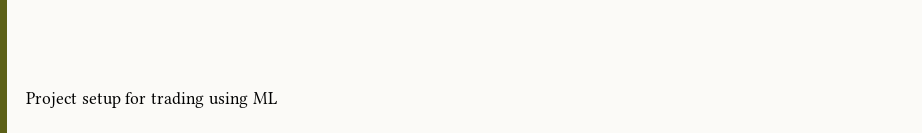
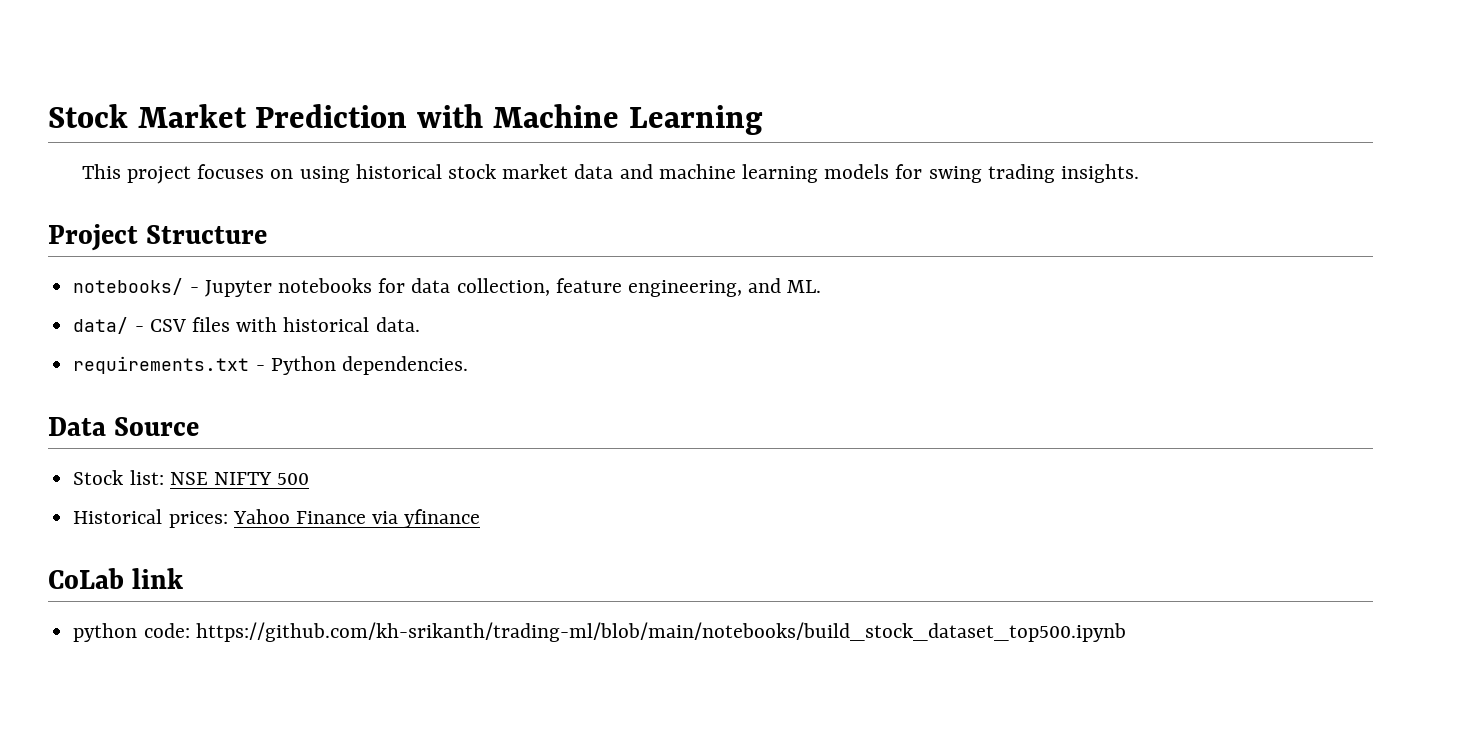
- Project setup for trading using ML
+ Stock Market Prediction with Machine Learning
+ This project focuses on using historical stock market data and machine learning models for swing trading insights.
+ Project Structure
+ notebooks/ - Jupyter notebooks for data collection, feature engineering, and ML.
+ data/ - CSV files with historical data.
+ requirements.txt - Python dependencies.
+ Data Source
+ Stock list: NSE NIFTY 500
+ Historical prices: Yahoo Finance via yfinance
+ CoLab link
+ python code: https://github.com/kh-srikanth/trading-ml/blob/main/notebooks/build_stock_dataset_top500.ipynb

